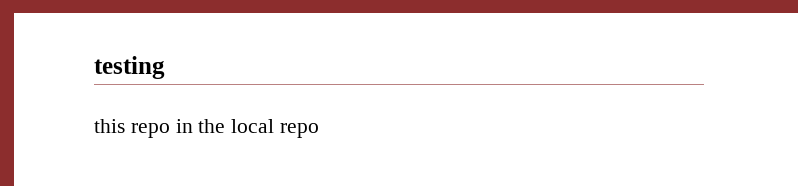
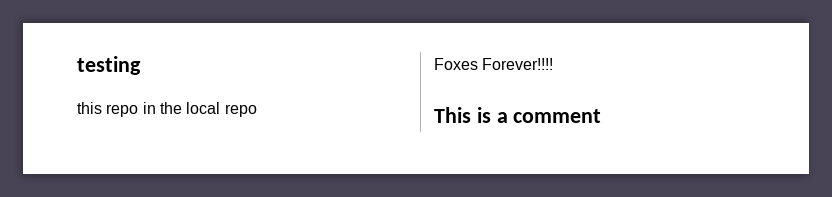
+ Foxes Forever!!!!
+ This is a comment

